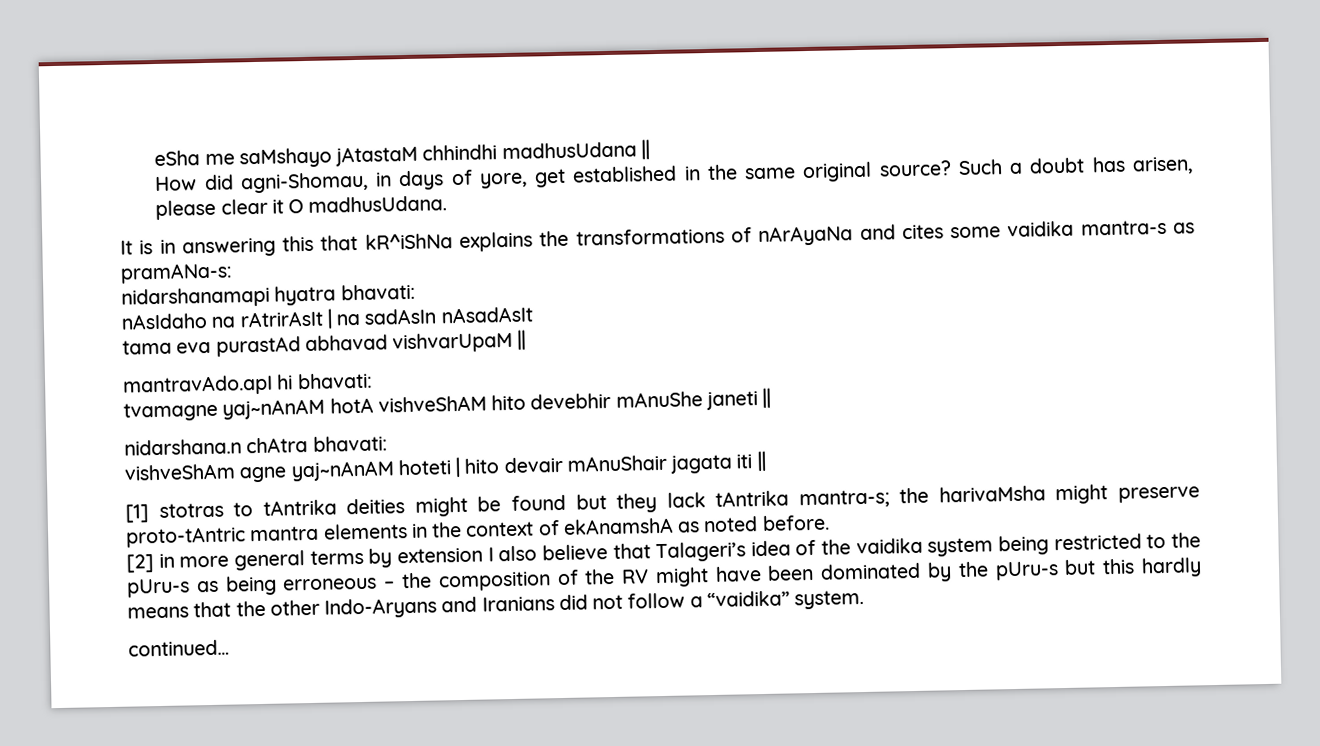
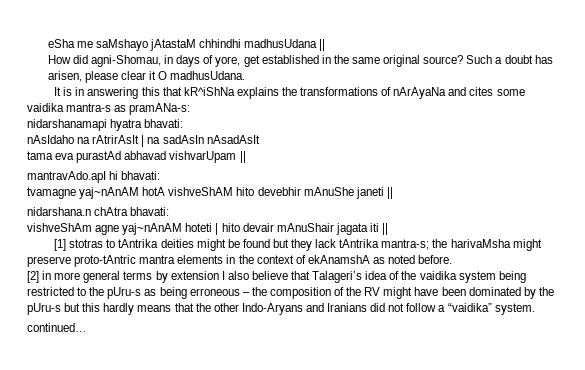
- tama eva purastAd abhavad vishvarUpaM ||
+ tama eva purastAd abhavad vishvarUpam ||

